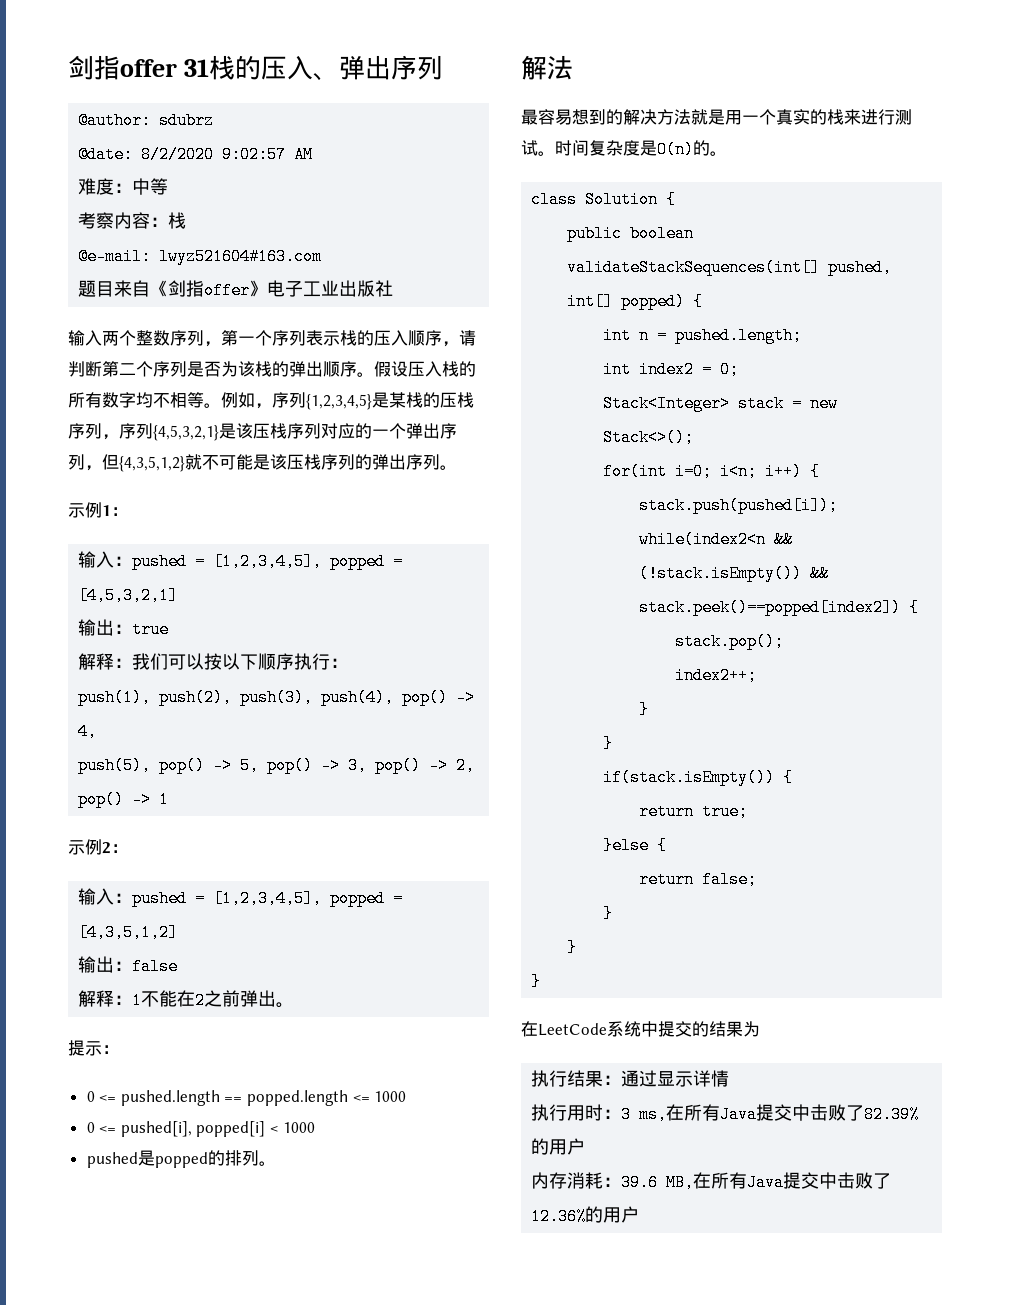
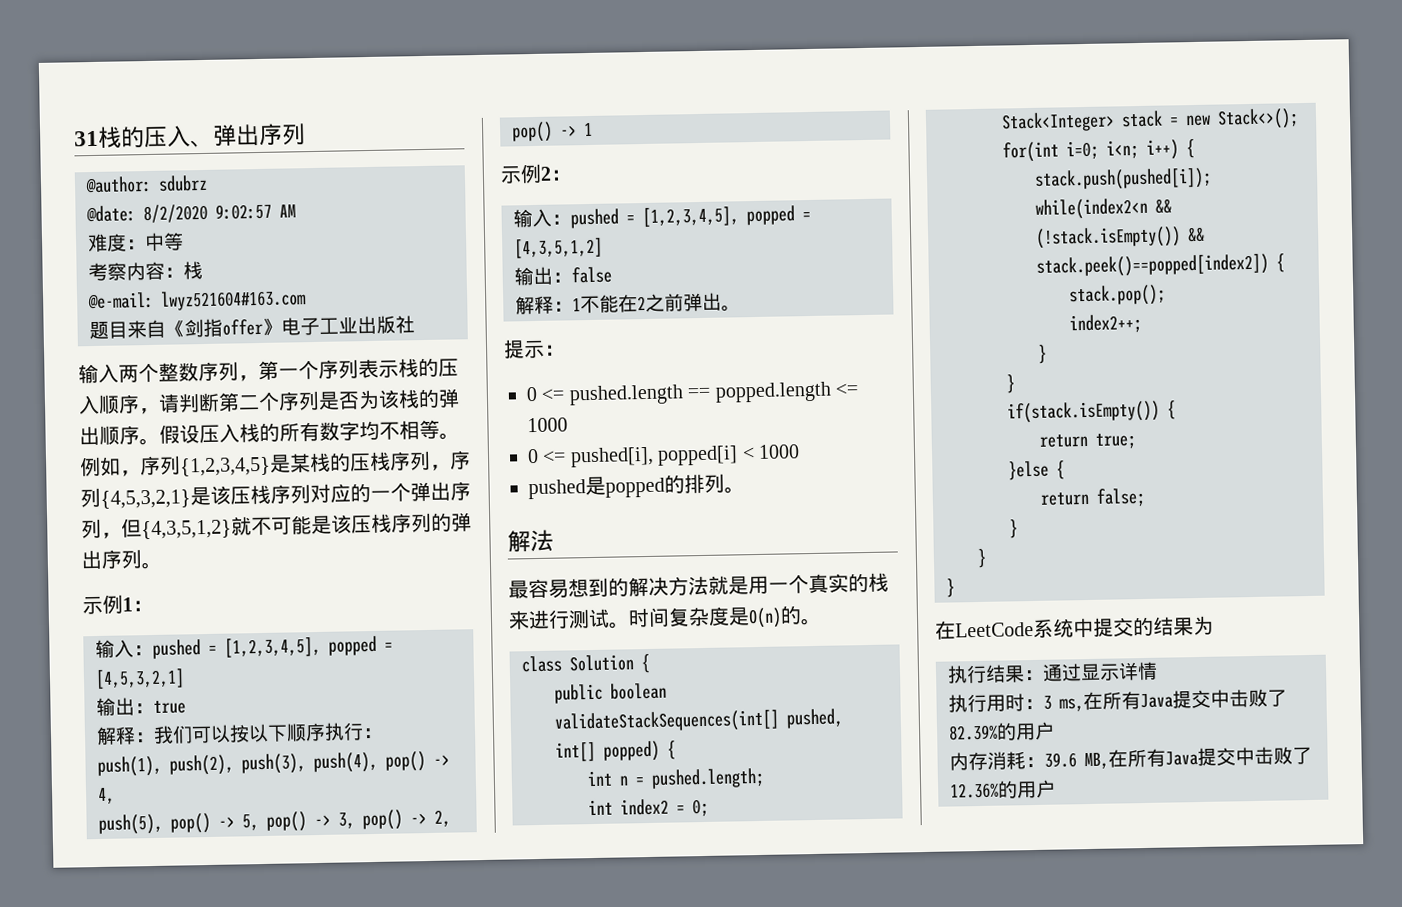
- 剑指offer 31栈的压入、弹出序列
+ 31栈的压入、弹出序列

